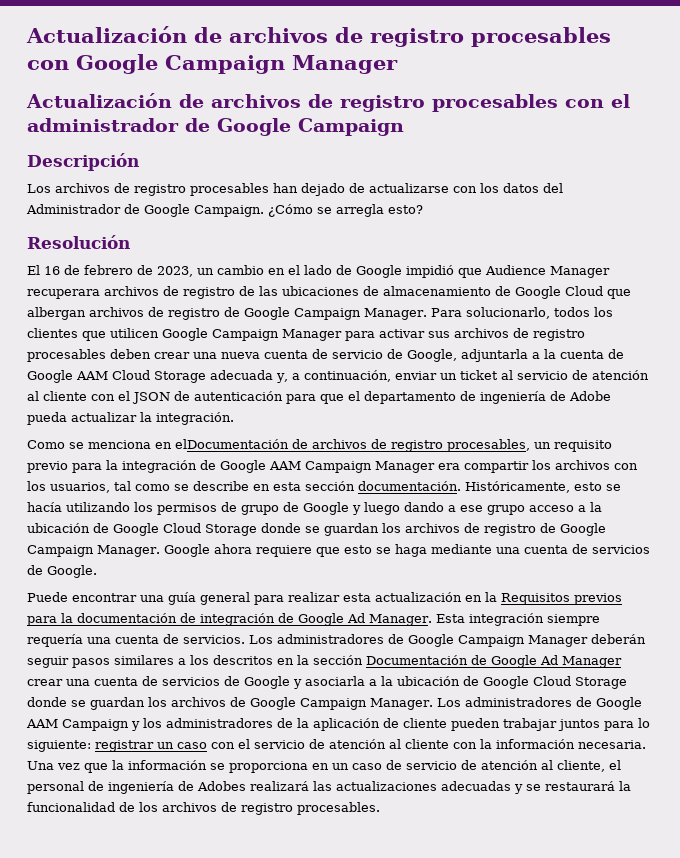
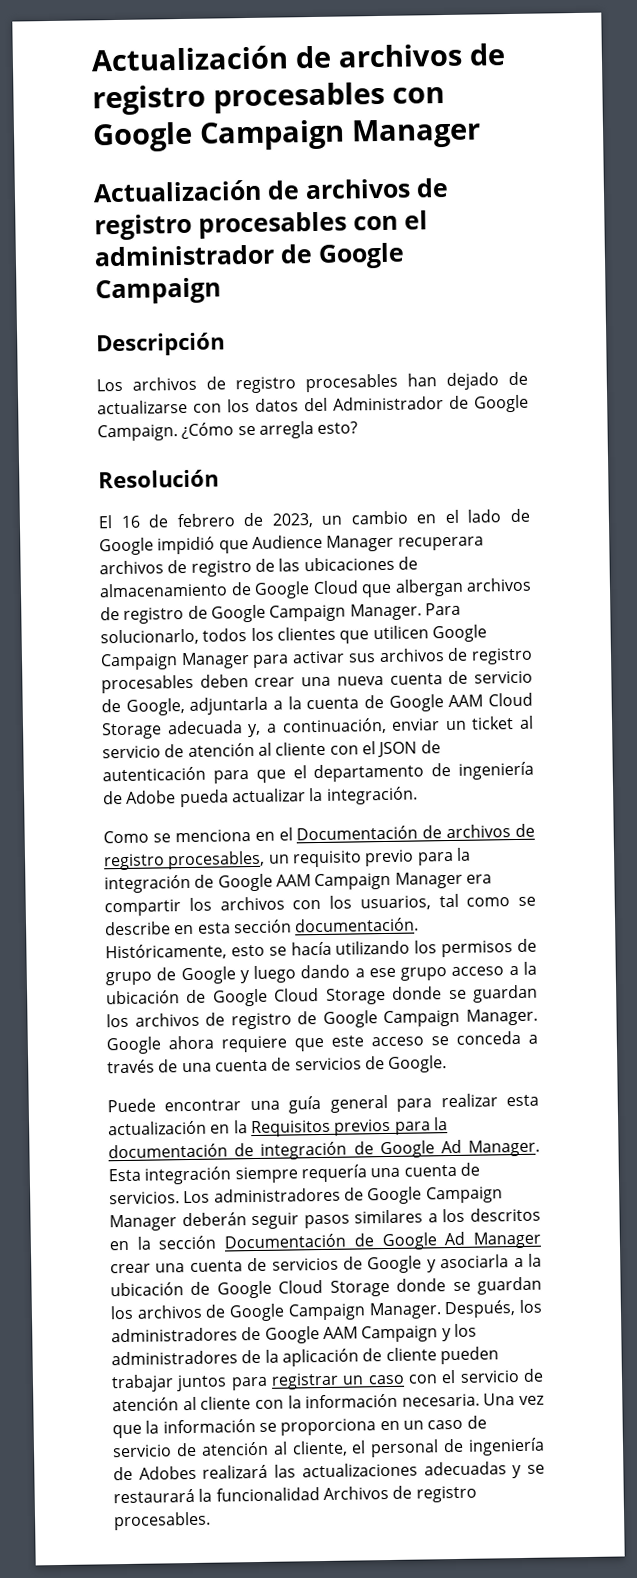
- Como se menciona en elDocumentación de archivos de registro procesables, un requisito previo para la integración de Google AAM Campaign Manager era compartir los archivos con los usuarios, tal como se describe en esta sección documentación.
+ Como se menciona en el Documentación de archivos de registro procesables, un requisito previo para la integración de Google AAM Campaign Manager era compartir los archivos con los usuarios, tal como se describe en esta sección documentación.
- Google ahora requiere que esto se haga mediante una cuenta de servicios de Google.
+ Google ahora requiere que este acceso se conceda a través de una cuenta de servicios de Google.
- Los administradores de Google AAM Campaign y los administradores de la aplicación de cliente pueden trabajar juntos para lo siguiente: registrar un caso con el servicio de atención al cliente con la información necesaria.
+ Después, los administradores de Google AAM Campaign y los administradores de la aplicación de cliente pueden trabajar juntos para registrar un caso con el servicio de atención al cliente con la información necesaria.
- Una vez que la información se proporciona en un caso de servicio de atención al cliente, el personal de ingeniería de Adobes realizará las actualizaciones adecuadas y se restaurará la funcionalidad de los archivos de registro procesables.
+ Una vez que la información se proporciona en un caso de servicio de atención al cliente, el personal de ingeniería de Adobes realizará las actualizaciones adecuadas y se restaurará la funcionalidad Archivos de registro procesables.

